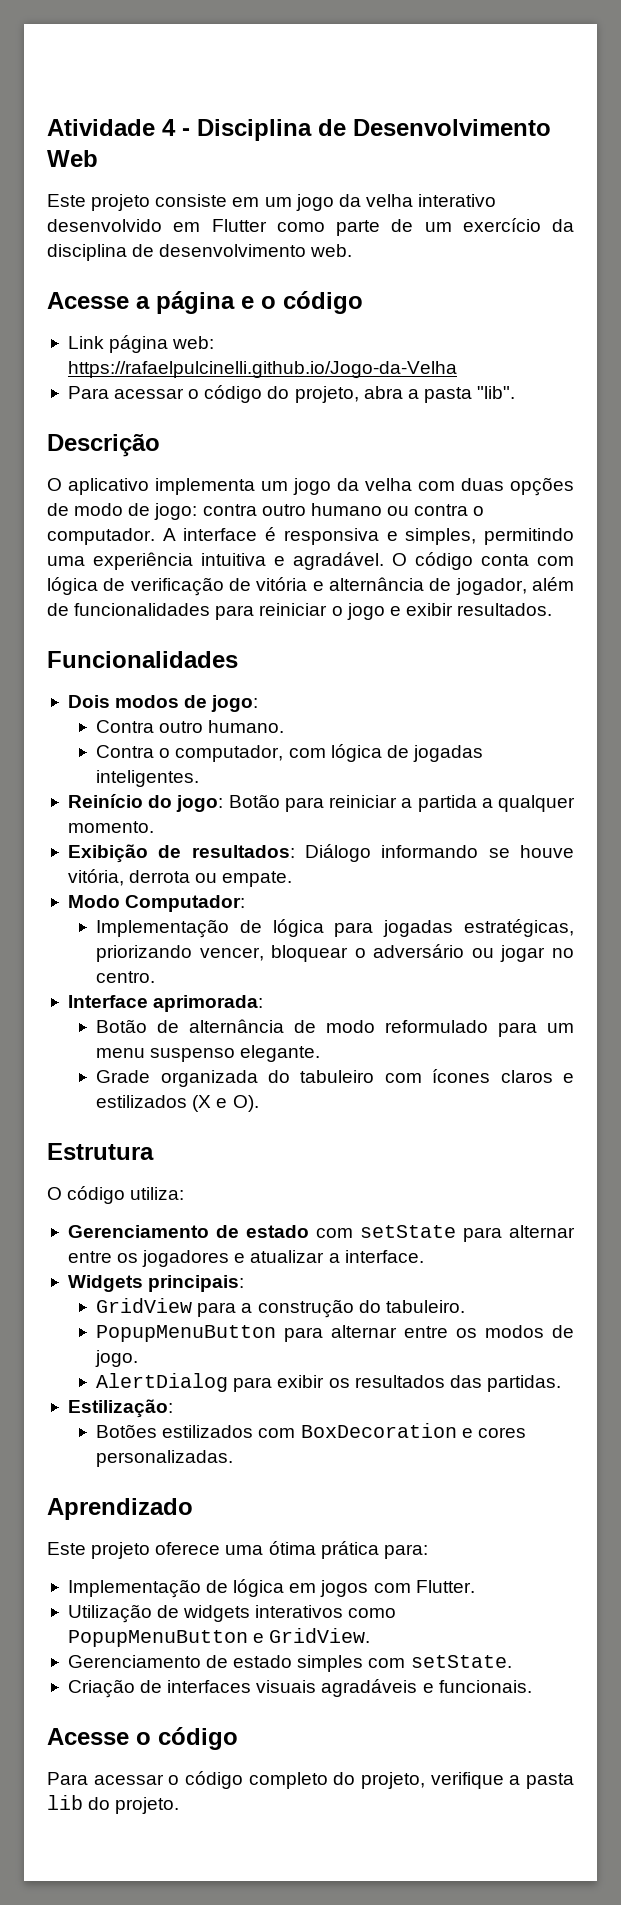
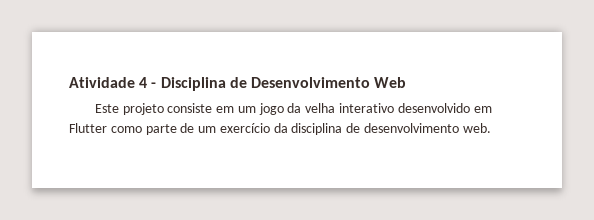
- Acesse a página e o código
- Link página web: https://rafaelpulcinelli.github.io/Jogo-da-Velha
- Para acessar o código do projeto, abra a pasta "lib".
- Descrição
- O aplicativo implementa um jogo da velha com duas opções de modo de jogo: contra outro humano ou contra o computador. A interface é responsiva e simples, permitindo uma experiência intuitiva e agradável. O código conta com lógica de verificação de vitória e alternância de jogador, além de funcionalidades para reiniciar o jogo e exibir resultados.
- Funcionalidades
- Dois modos de jogo:
- Contra outro humano.
- Contra o computador, com lógica de jogadas inteligentes.
- Reinício do jogo: Botão para reiniciar a partida a qualquer momento.
- Exibição de resultados: Diálogo informando se houve vitória, derrota ou empate.
- Modo Computador:
- Implementação de lógica para jogadas estratégicas, priorizando vencer, bloquear o adversário ou jogar no centro.
- Interface aprimorada:
- Botão de alternância de modo reformulado para um menu suspenso elegante.
- Grade organizada do tabuleiro com ícones claros e estilizados (X e O).
- Estrutura
- O código utiliza:
- Gerenciamento de estado com setState para alternar entre os jogadores e atualizar a interface.
- Widgets principais:
- GridView para a construção do tabuleiro.
- PopupMenuButton para alternar entre os modos de jogo.
- AlertDialog para exibir os resultados das partidas.
- Estilização:
- Botões estilizados com BoxDecoration e cores personalizadas.
- Aprendizado
- Este projeto oferece uma ótima prática para:
- Implementação de lógica em jogos com Flutter.
- Utilização de widgets interativos como PopupMenuButton e GridView.
- Gerenciamento de estado simples com setState.
- Criação de interfaces visuais agradáveis e funcionais.
- Acesse o código
- Para acessar o código completo do projeto, verifique a pasta lib do projeto.

